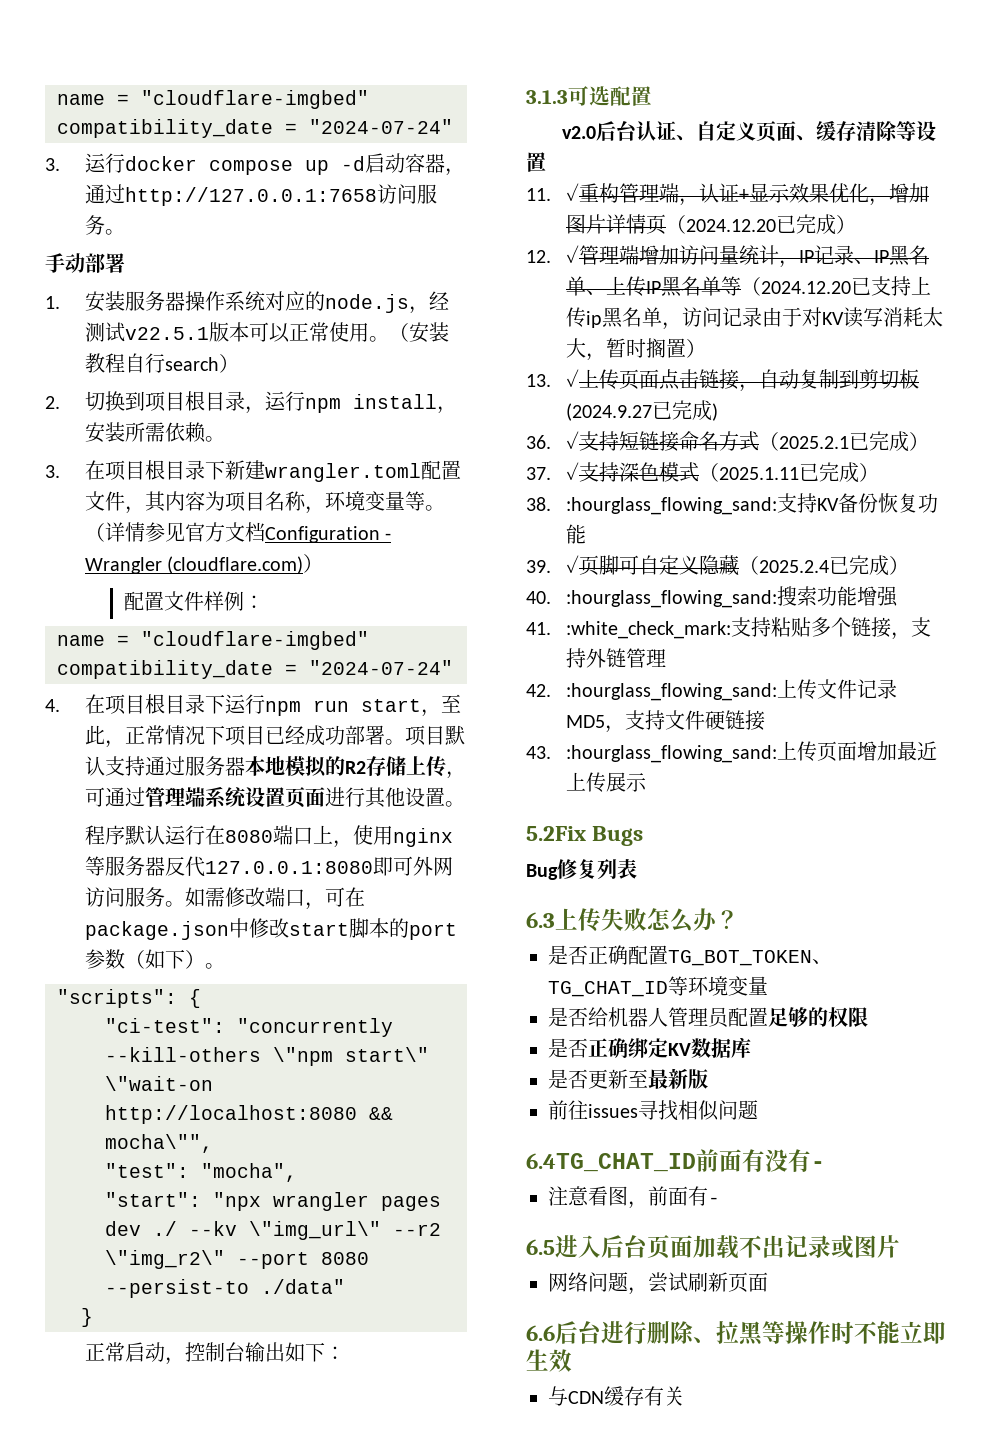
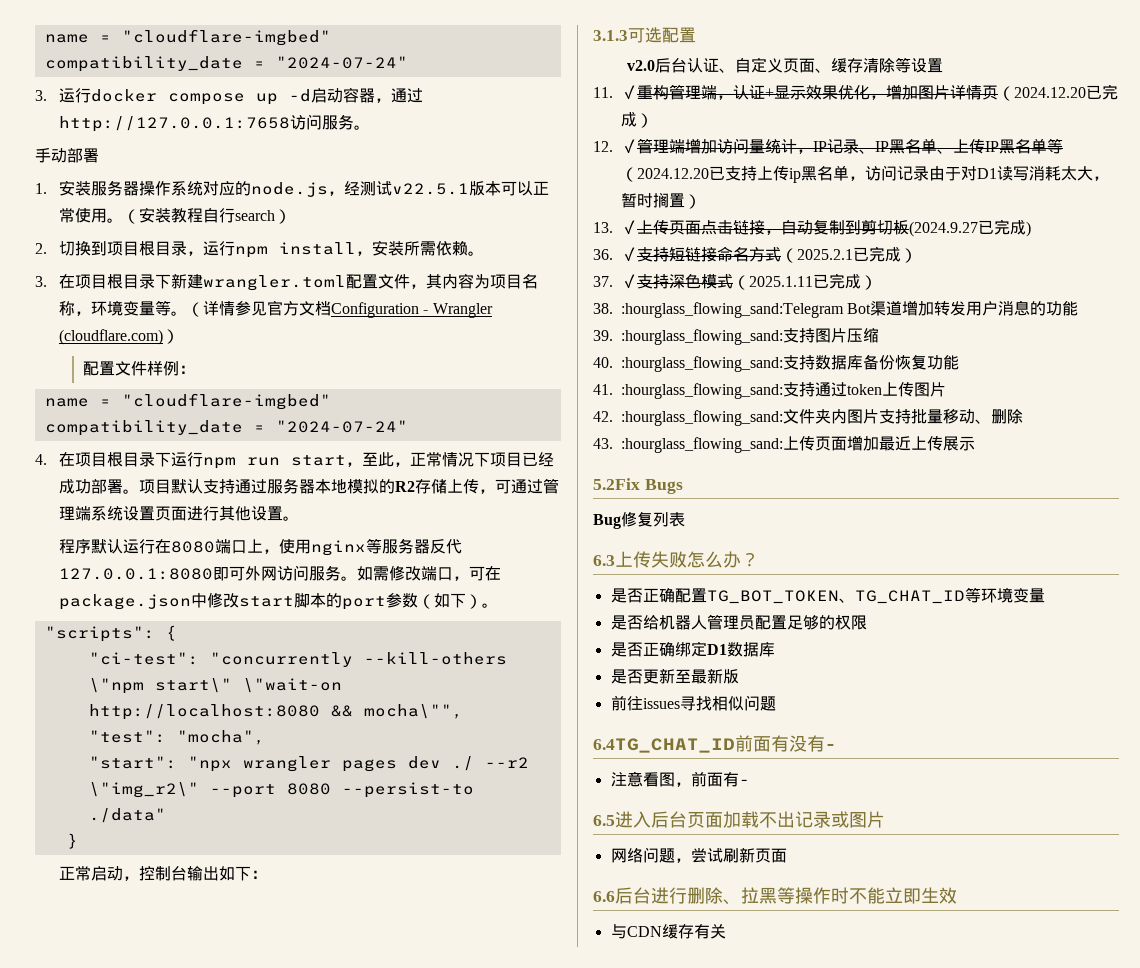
- "start": "npx wrangler pages dev ./ --kv \"img_url\" --r2 \"img_r2\" --port 8080 --persist-to ./data"
+ "start": "npx wrangler pages dev ./ --r2 \"img_r2\" --port 8080 --persist-to ./data"
- 12. ✓管理端增加访问量统计，IP记录、IP黑名单、上传IP黑名单等（2024.12.20已支持上传ip黑名单，访问记录由于对KV读写消耗太大，暂时搁置）
+ 12. ✓管理端增加访问量统计，IP记录、IP黑名单、上传IP黑名单等（2024.12.20已支持上传ip黑名单，访问记录由于对D1读写消耗太大，暂时搁置）
- 38. :hourglass_flowing_sand:支持KV备份恢复功能
- 39. ✓页脚可自定义隐藏（2025.2.4已完成）
- 40. :hourglass_flowing_sand:搜索功能增强
- 41. :white_check_mark:支持粘贴多个链接，支持外链管理
- 42. :hourglass_flowing_sand:上传文件记录MD5，支持文件硬链接
+ 38. :hourglass_flowing_sand:Telegram Bot渠道增加转发用户消息的功能
+ 39. :hourglass_flowing_sand:支持图片压缩
+ 40. :hourglass_flowing_sand:支持数据库备份恢复功能
+ 41. :hourglass_flowing_sand:支持通过token上传图片
+ 42. :hourglass_flowing_sand:文件夹内图片支持批量移动、删除
- 是否正确绑定KV数据库
+ 是否正确绑定D1数据库

